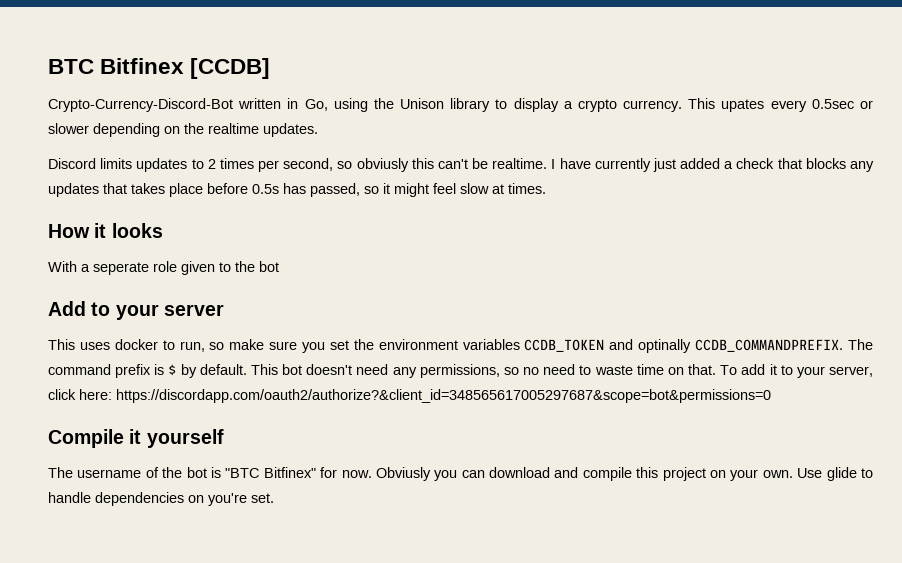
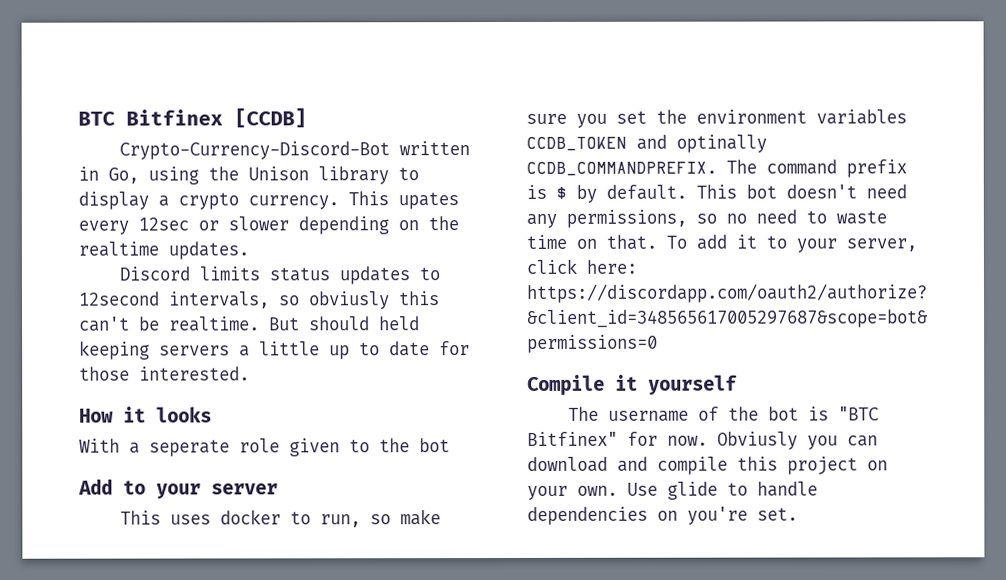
- This upates every 0.5sec or slower depending on the realtime updates.
+ This upates every 12sec or slower depending on the realtime updates.
- Discord limits updates to 2 times per second, so obviusly this can't be realtime.
+ Discord limits status updates to 12second intervals, so obviusly this can't be realtime.
- I have currently just added a check that blocks any updates that takes place before 0.5s has passed, so it might feel slow at times.
+ But should held keeping servers a little up to date for those interested.

